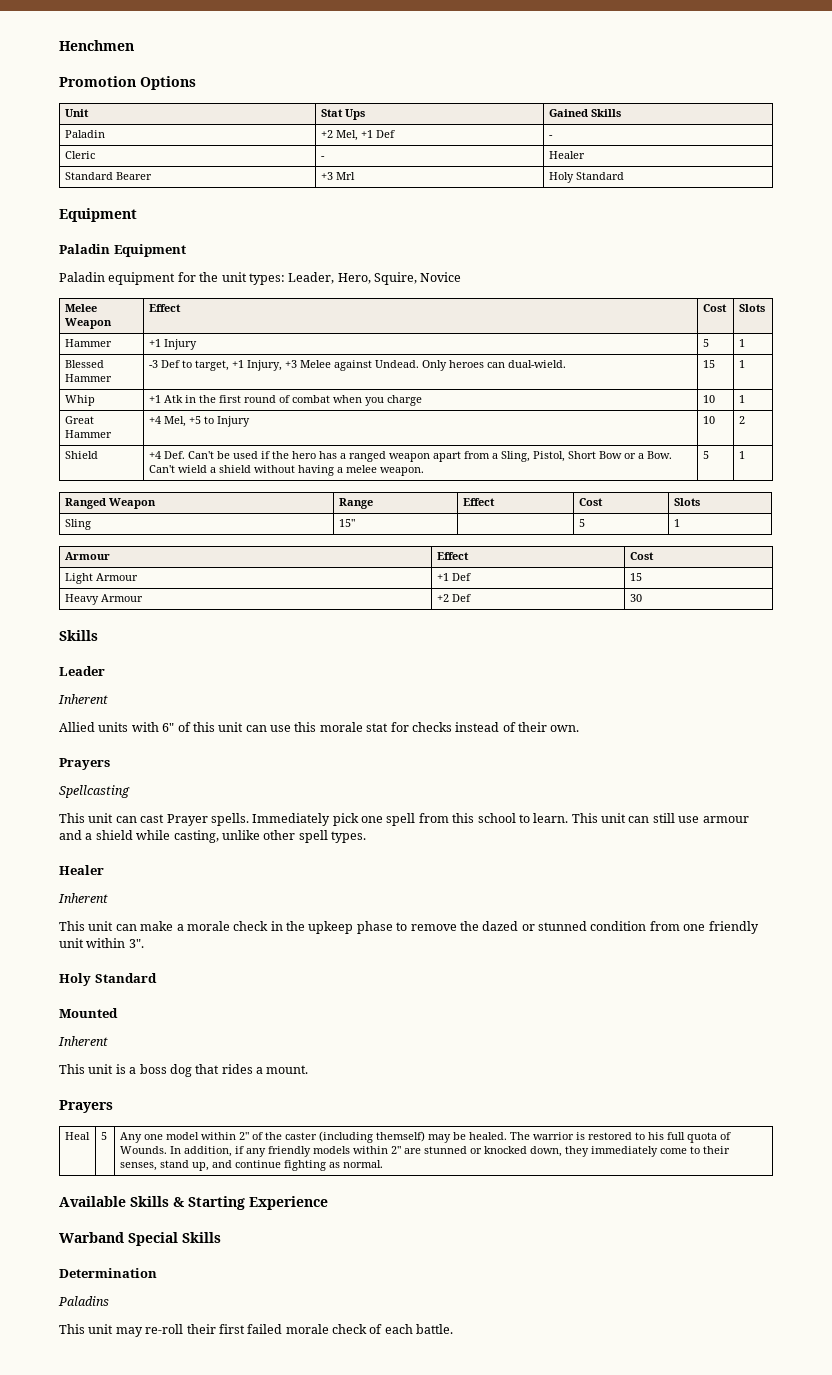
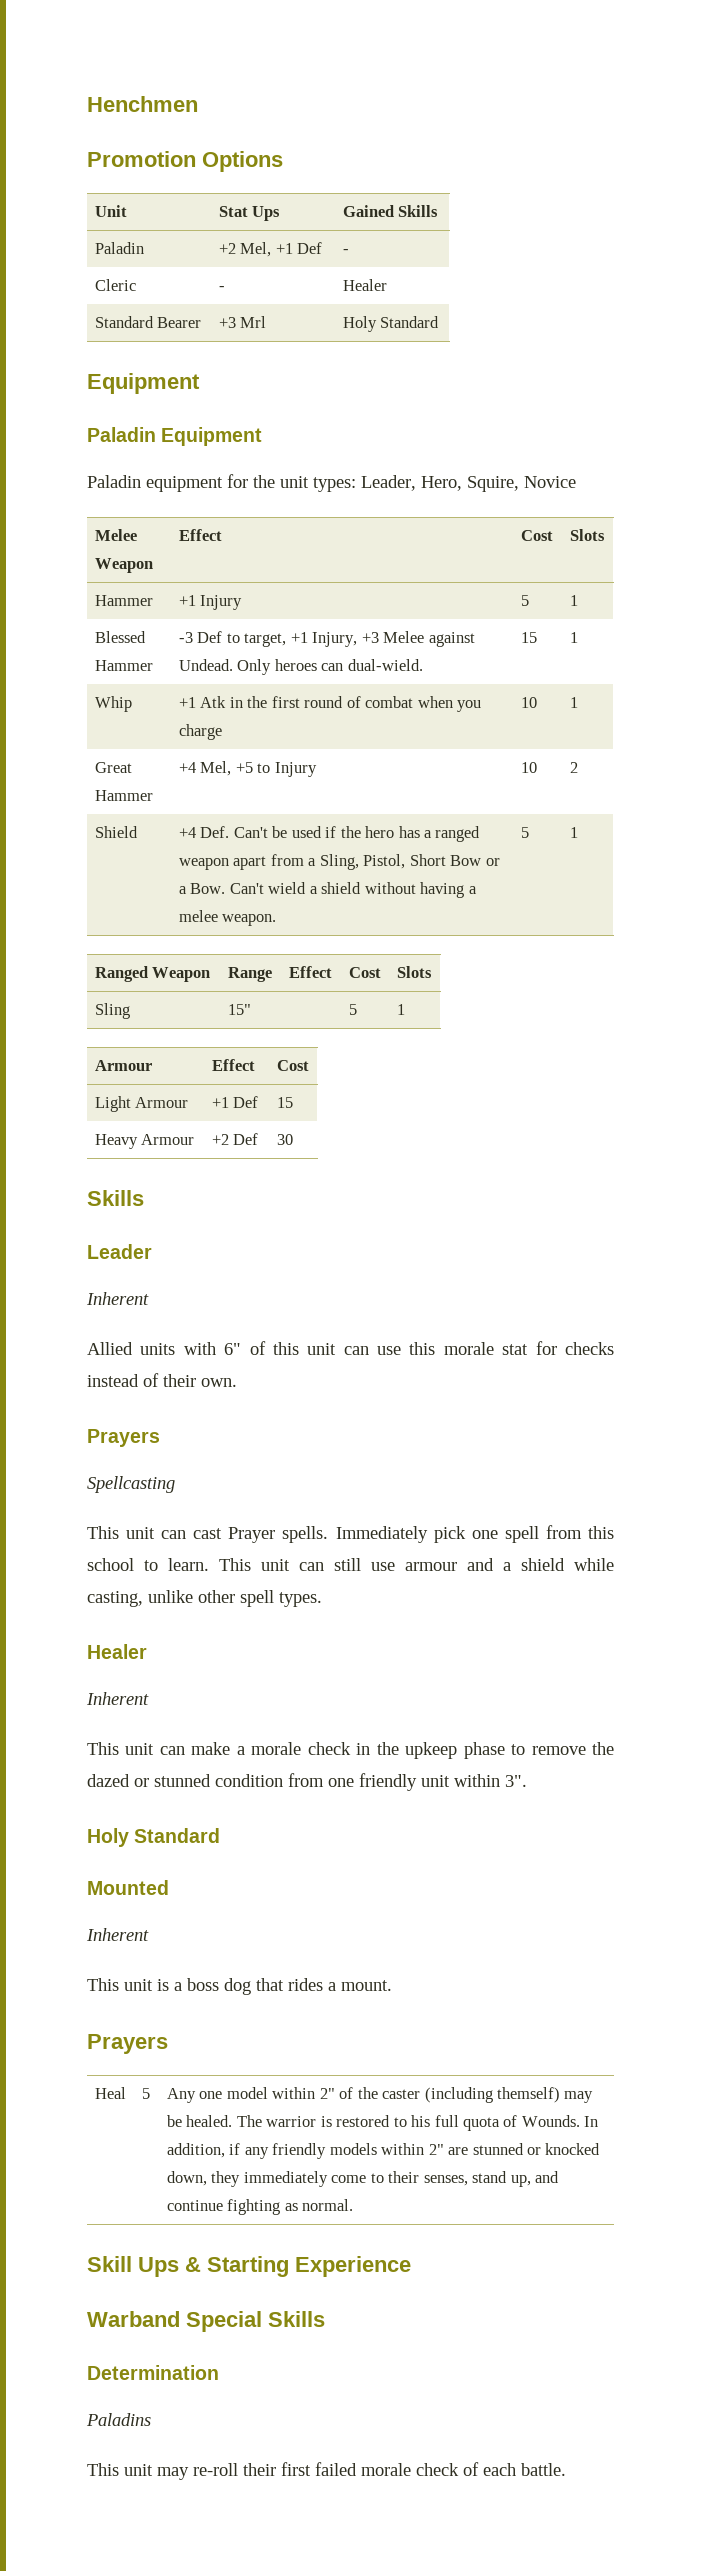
- Available Skills & Starting Experience
+ Skill Ups & Starting Experience

